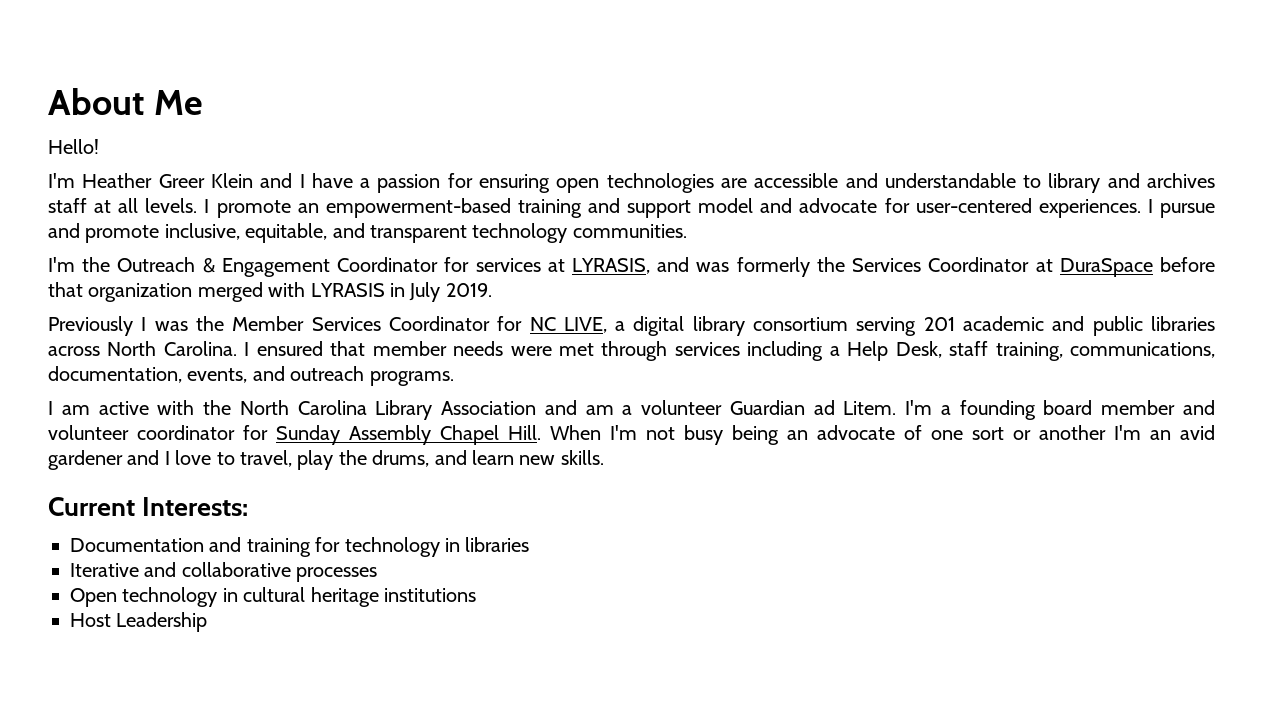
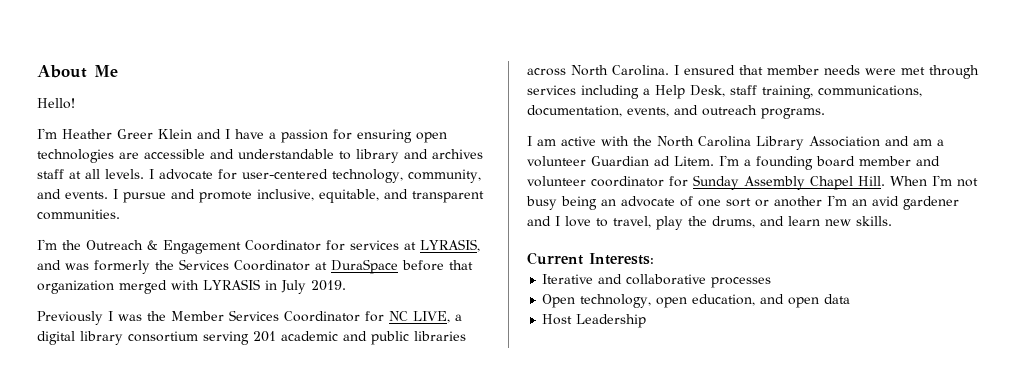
- I promote an empowerment-based training and support model and advocate for user-centered experiences.
+ I advocate for user-centered technology, community, and events.
- I pursue and promote inclusive, equitable, and transparent technology communities.
+ I pursue and promote inclusive, equitable, and transparent communities.
- Documentation and training for technology in libraries
- Open technology in cultural heritage institutions
+ Open technology, open education, and open data

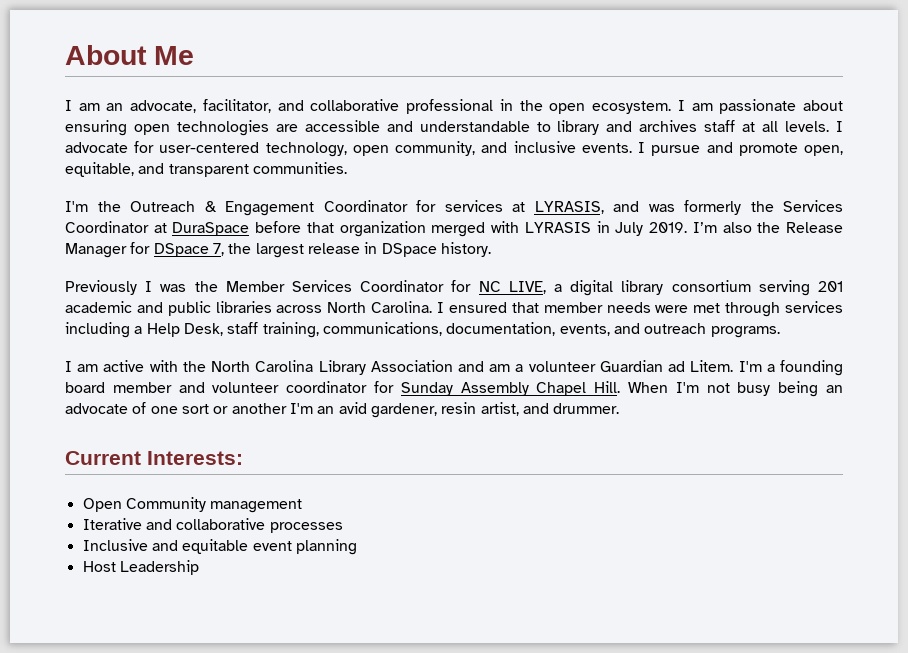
- Hello!
- I'm Heather Greer Klein and I have a passion for ensuring open technologies are accessible and understandable to library and archives staff at all levels.
+ I am an advocate, facilitator, and collaborative professional in the open ecosystem. I am passionate about ensuring open technologies are accessible and understandable to library and archives staff at all levels.
- I advocate for user-centered technology, community, and events.
+ I advocate for user-centered technology, open community, and inclusive events.
- I pursue and promote inclusive, equitable, and transparent communities.
+ I pursue and promote open, equitable, and transparent communities.
+ I’m also the Release Manager for DSpace 7, the largest release in DSpace history.
- When I'm not busy being an advocate of one sort or another I'm an avid gardener and I love to travel, play the drums, and learn new skills.
+ When I'm not busy being an advocate of one sort or another I'm an avid gardener, resin artist, and drummer.
+ Open Community management
- Open technology, open education, and open data
+ Inclusive and equitable event planning

